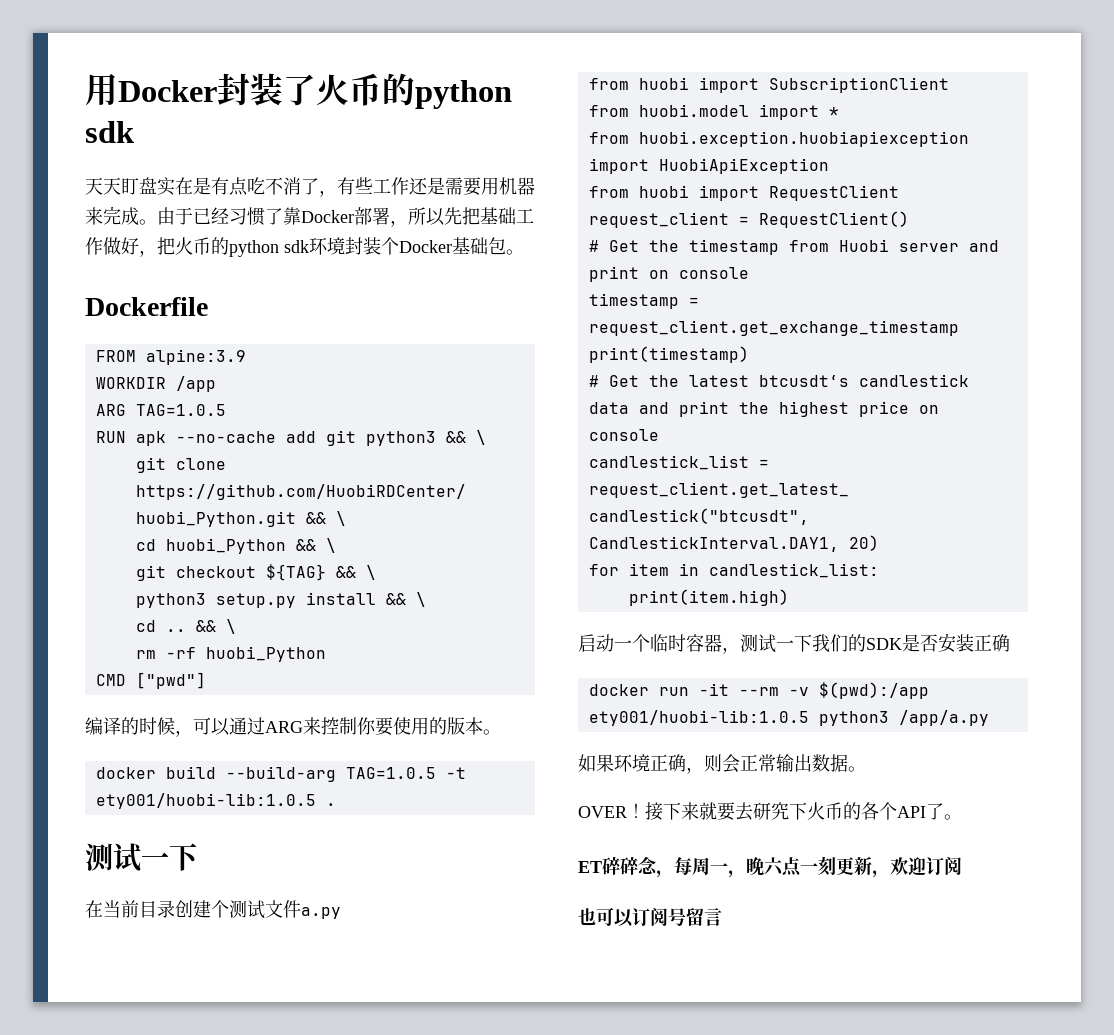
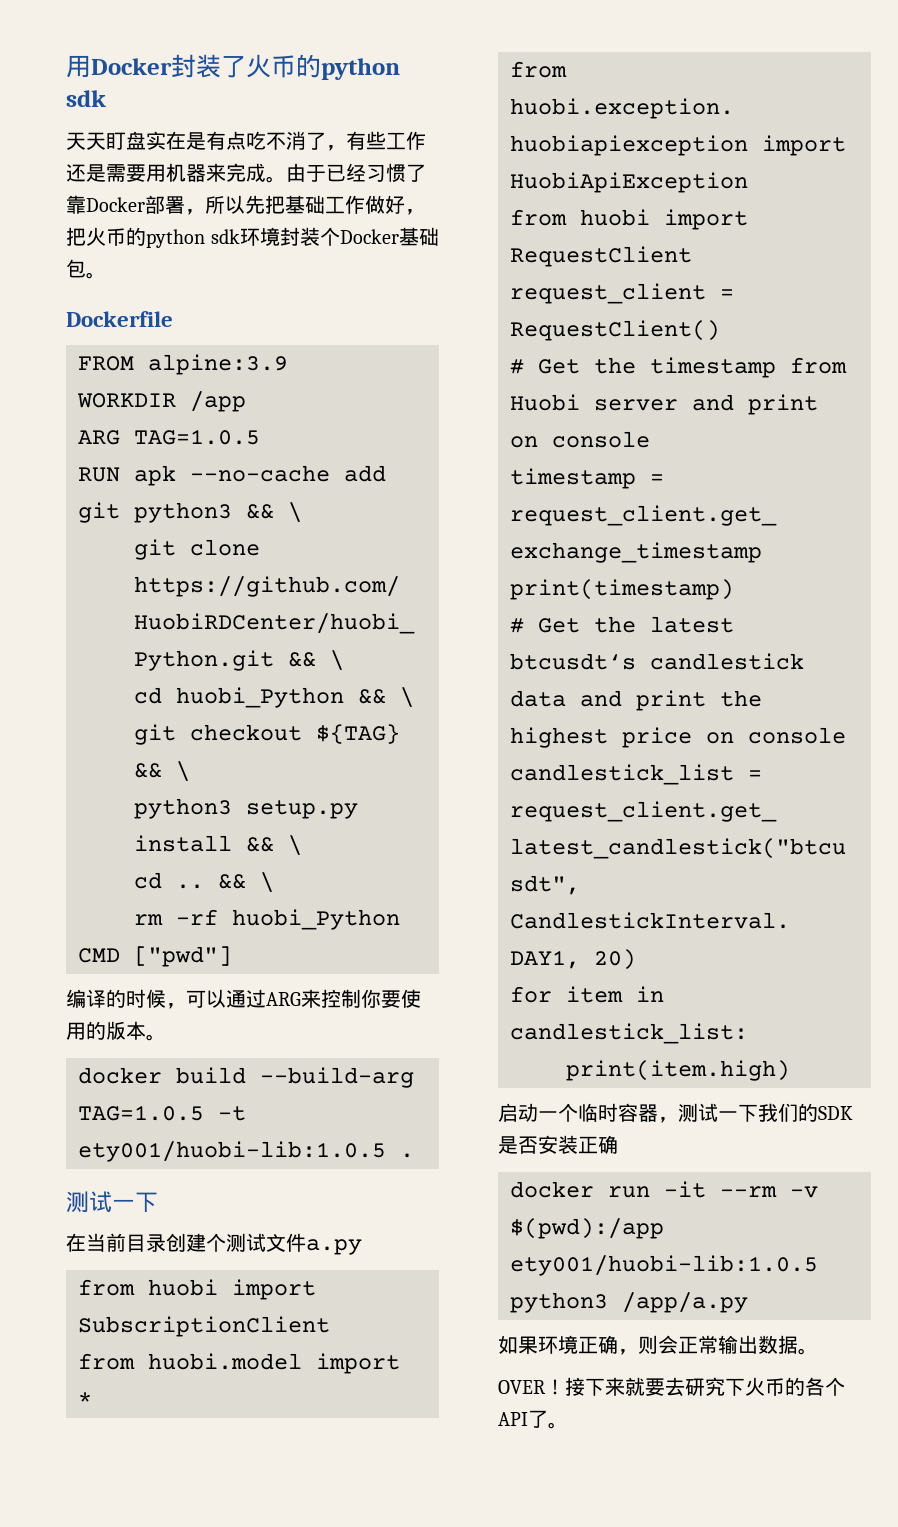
- ET碎碎念，每周一，晚六点一刻更新，欢迎订阅
- 也可以订阅号留言

